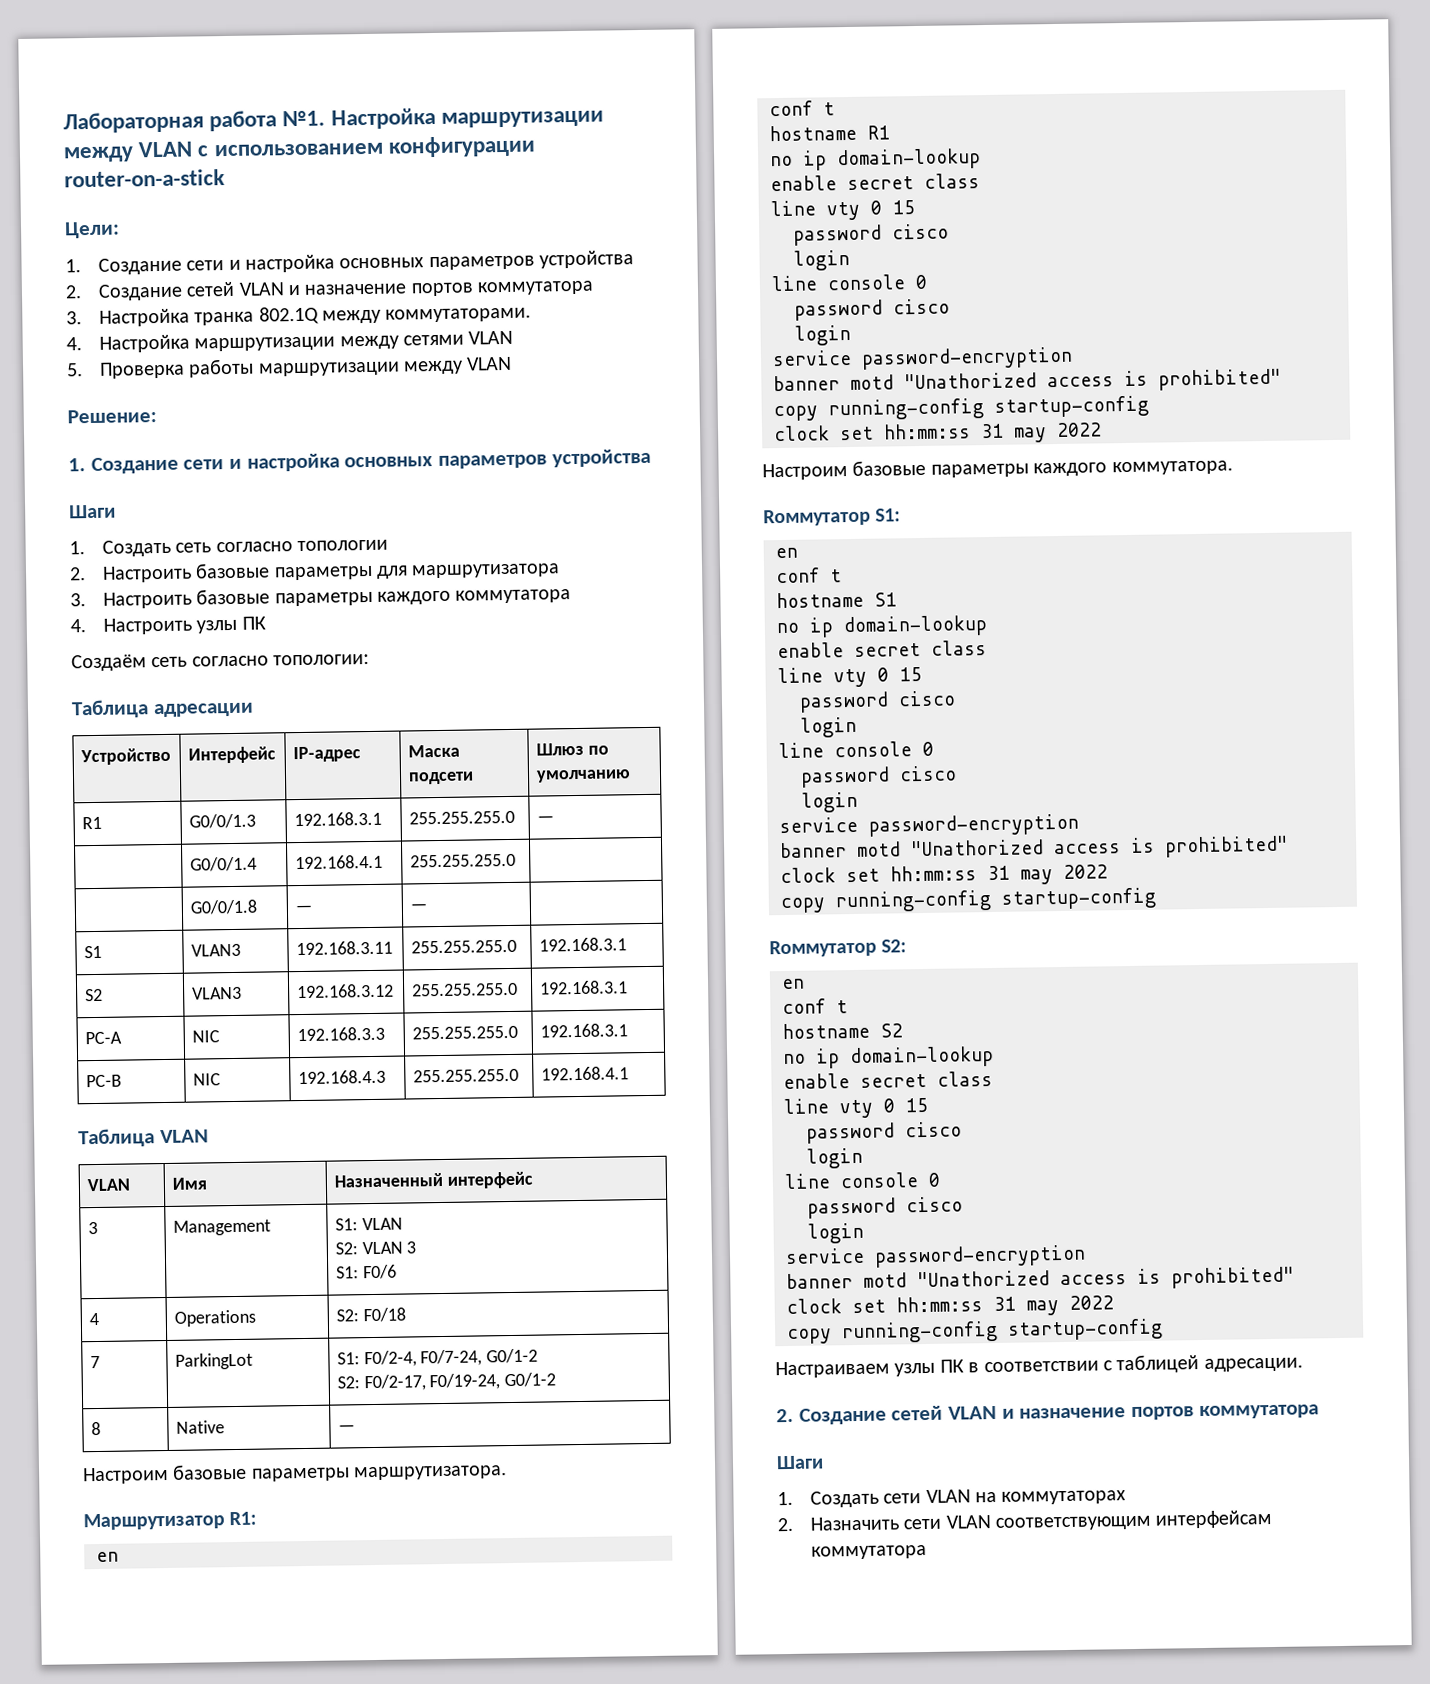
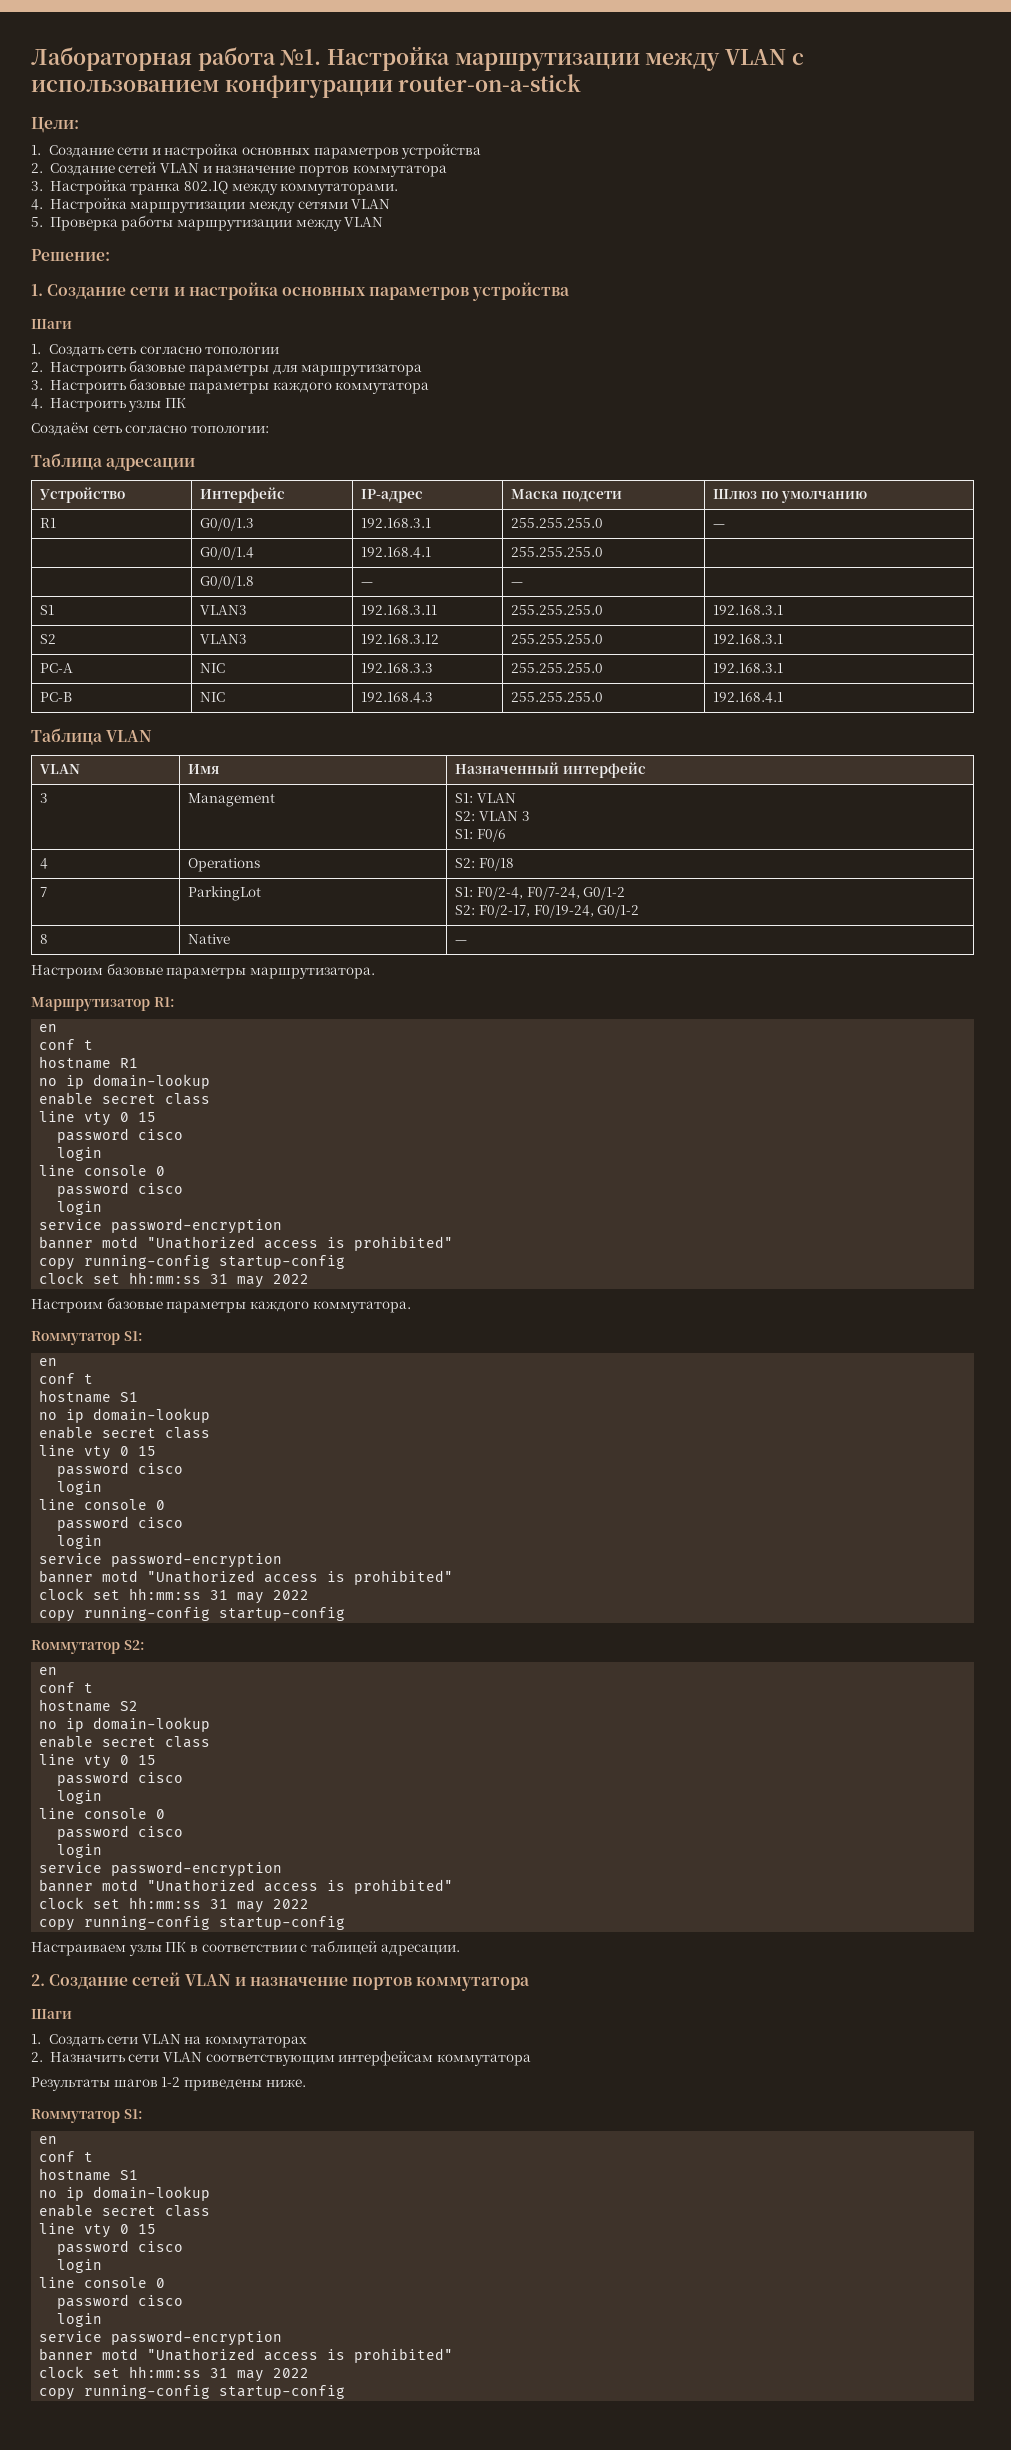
+ Результаты шагов 1-2 приведены ниже.
+ Rоммутатор S1:
+ en
+ conf t
+ hostname S1
+ no ip domain-lookup
+ enable secret class
+ line vty 0 15
+ password cisco
+ login
+ line console 0
+ password cisco
+ login
+ service password-encryption
+ banner motd "Unathorized access is prohibited"
+ clock set hh:mm:ss 31 may 2022
+ copy running-config startup-config

